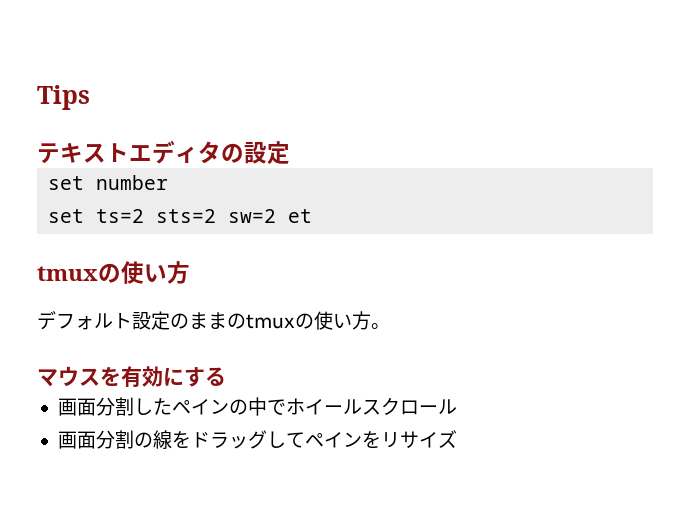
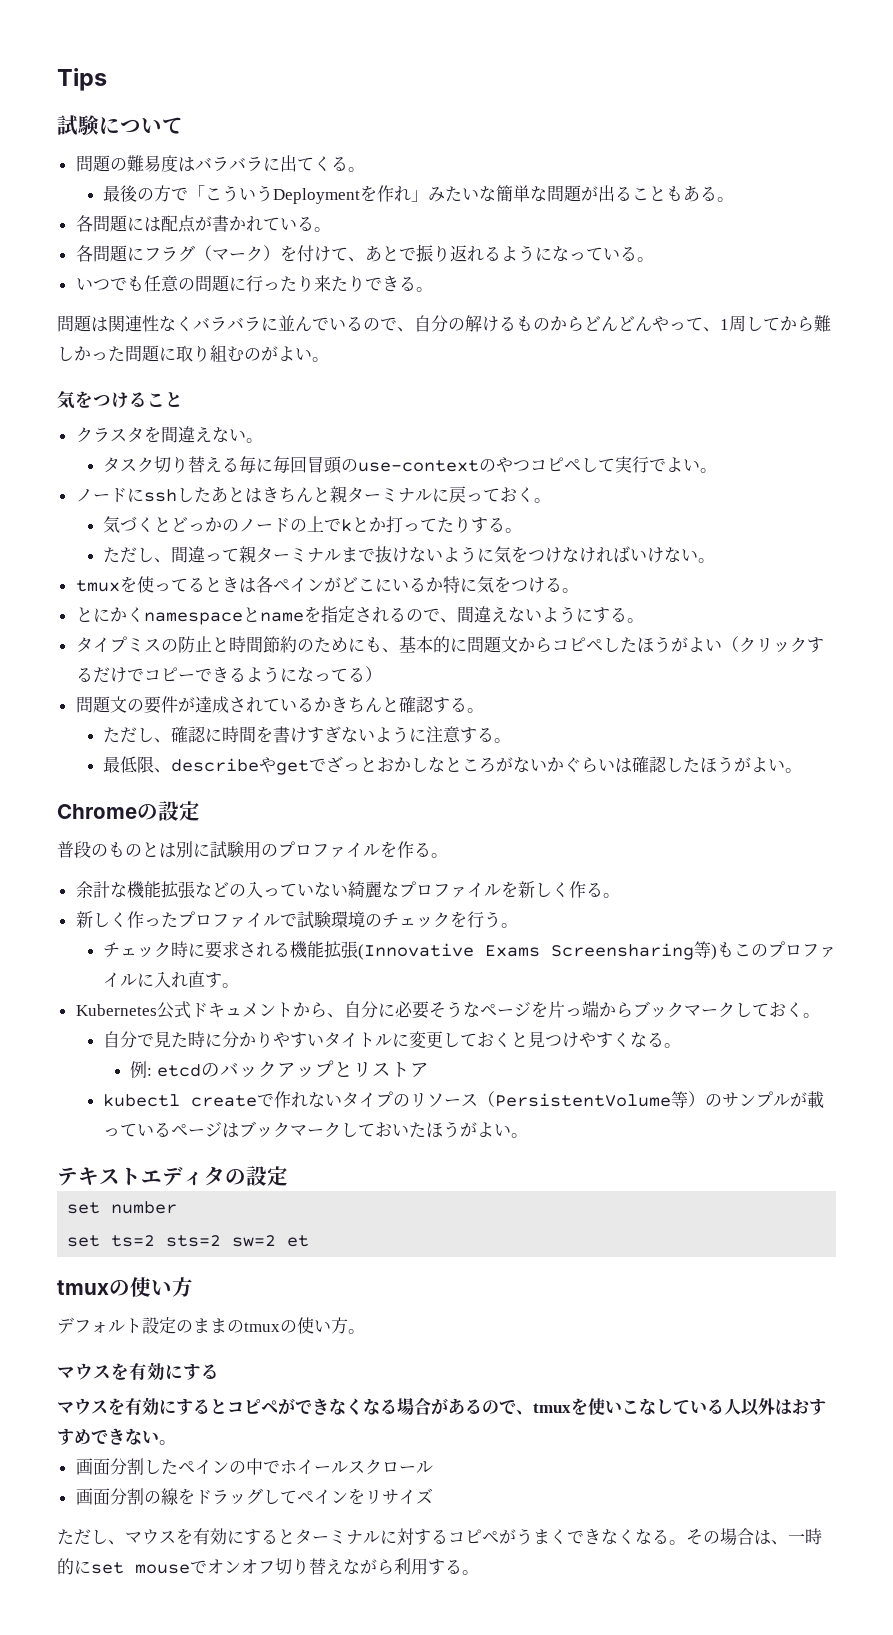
+ 試験について
+ 問題の難易度はバラバラに出てくる。
+ 最後の方で「こういうDeploymentを作れ」みたいな簡単な問題が出ることもある。
+ 各問題には配点が書かれている。
+ 各問題にフラグ（マーク）を付けて、あとで振り返れるようになっている。
+ いつでも任意の問題に行ったり来たりできる。
+ 問題は関連性なくバラバラに並んでいるので、自分の解けるものからどんどんやって、1周してから難しかった問題に取り組むのがよい。
+ 気をつけること
+ クラスタを間違えない。
+ タスク切り替える毎に毎回冒頭のuse-contextのやつコピペして実行でよい。
+ ノードにsshしたあとはきちんと親ターミナルに戻っておく。
+ 気づくとどっかのノードの上でkとか打ってたりする。
+ ただし、間違って親ターミナルまで抜けないように気をつけなければいけない。
+ tmuxを使ってるときは各ペインがどこにいるか特に気をつける。
+ とにかくnamespaceとnameを指定されるので、間違えないようにする。
+ タイプミスの防止と時間節約のためにも、基本的に問題文からコピペしたほうがよい（クリックするだけでコピーできるようになってる）
+ 問題文の要件が達成されているかきちんと確認する。
+ ただし、確認に時間を書けすぎないように注意する。
+ 最低限、describeやgetでざっとおかしなところがないかぐらいは確認したほうがよい。
+ Chromeの設定
+ 普段のものとは別に試験用のプロファイルを作る。
+ 余計な機能拡張などの入っていない綺麗なプロファイルを新しく作る。
+ 新しく作ったプロファイルで試験環境のチェックを行う。
+ チェック時に要求される機能拡張(Innovative Exams Screensharing等)もこのプロファイルに入れ直す。
+ Kubernetes公式ドキュメントから、自分に必要そうなページを片っ端からブックマークしておく。
+ 自分で見た時に分かりやすいタイトルに変更しておくと見つけやすくなる。
+ 例: etcdのバックアップとリストア
+ kubectl createで作れないタイプのリソース（PersistentVolume等）のサンプルが載っているページはブックマークしておいたほうがよい。
+ マウスを有効にするとコピペができなくなる場合があるので、tmuxを使いこなしている人以外はおすすめできない。
+ ただし、マウスを有効にするとターミナルに対するコピペがうまくできなくなる。その場合は、一時的にset mouseでオンオフ切り替えながら利用する。

